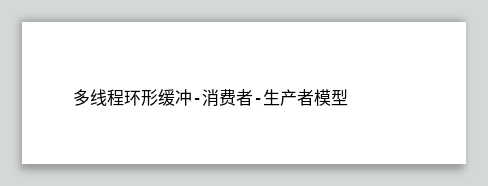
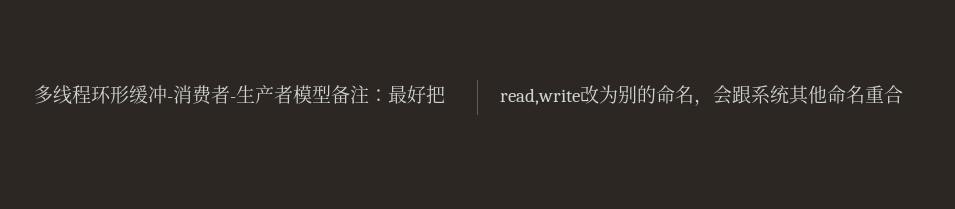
- 多线程环形缓冲-消费者-生产者模型
+ 多线程环形缓冲-消费者-生产者模型备注：最好把read,write改为别的命名，会跟系统其他命名重合

